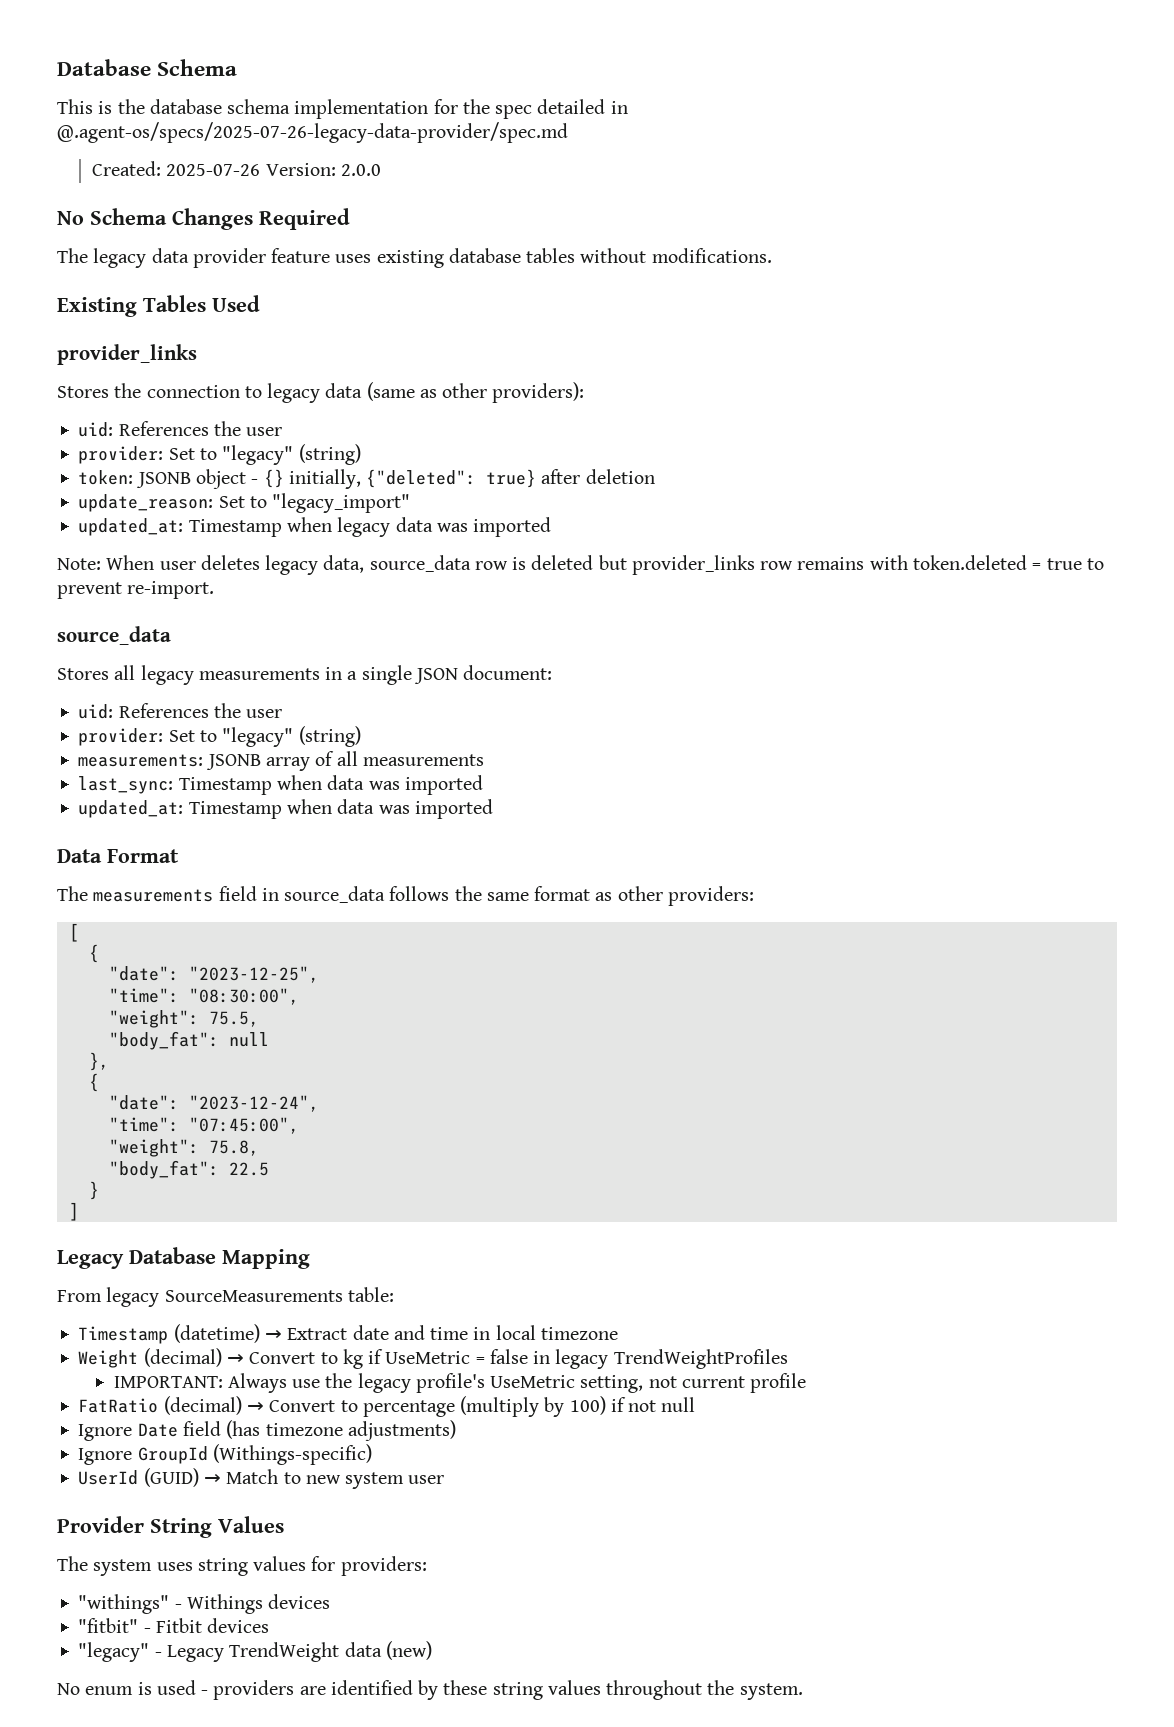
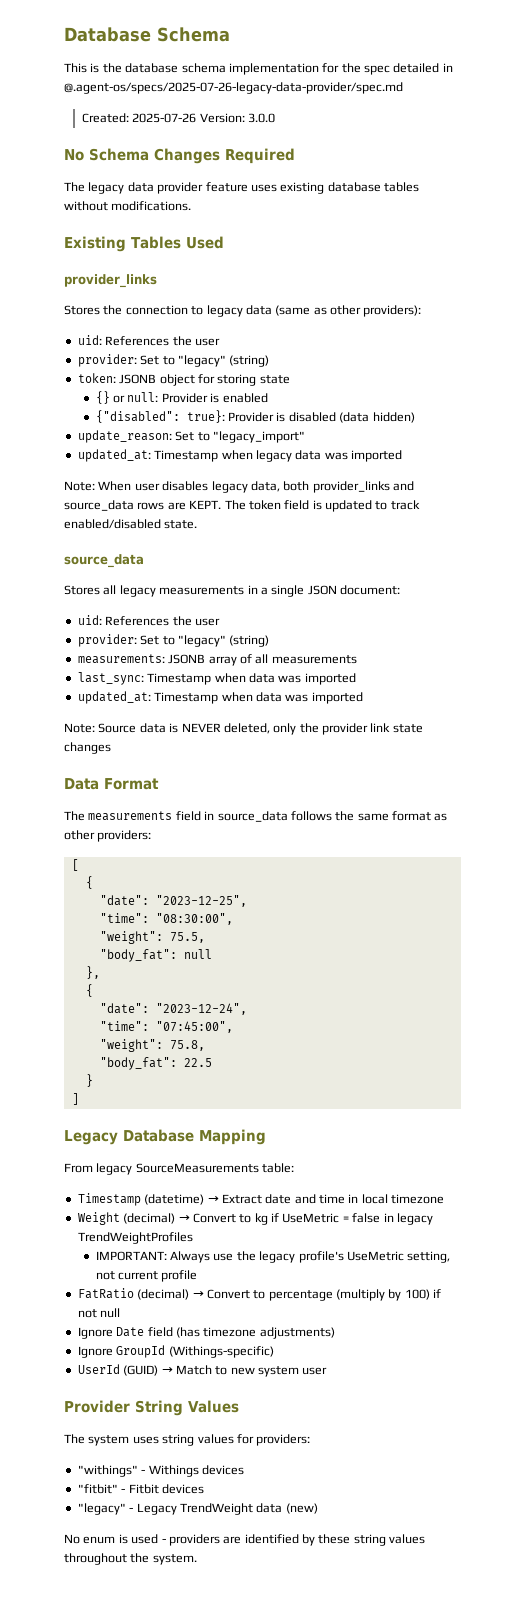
- Created: 2025-07-26 Version: 2.0.0
+ Created: 2025-07-26 Version: 3.0.0
- token: JSONB object - {} initially, {"deleted": true} after deletion
+ token: JSONB object for storing state
+ {} or null: Provider is enabled
+ {"disabled": true}: Provider is disabled (data hidden)
- Note: When user deletes legacy data, source_data row is deleted but provider_links row remains with token.deleted = true to prevent re-import.
+ Note: When user disables legacy data, both provider_links and source_data rows are KEPT. The token field is updated to track enabled/disabled state.
+ Note: Source data is NEVER deleted, only the provider link state changes

